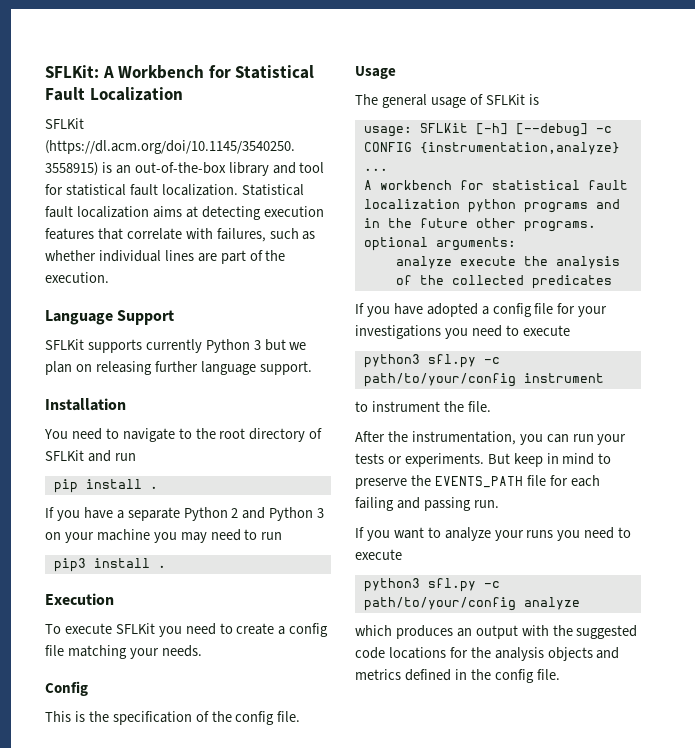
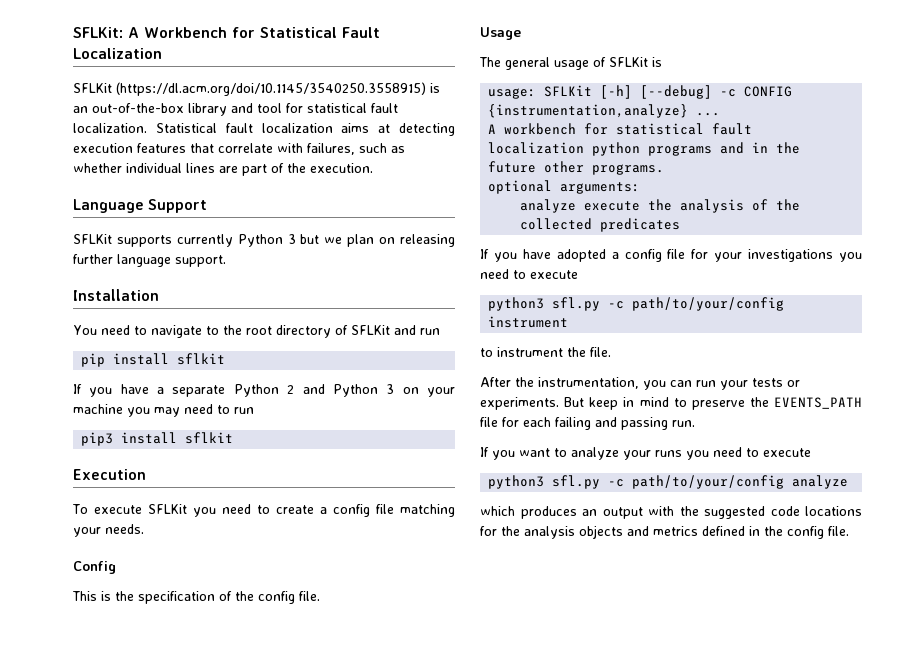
- pip install .
+ pip install sflkit
- pip3 install .
+ pip3 install sflkit

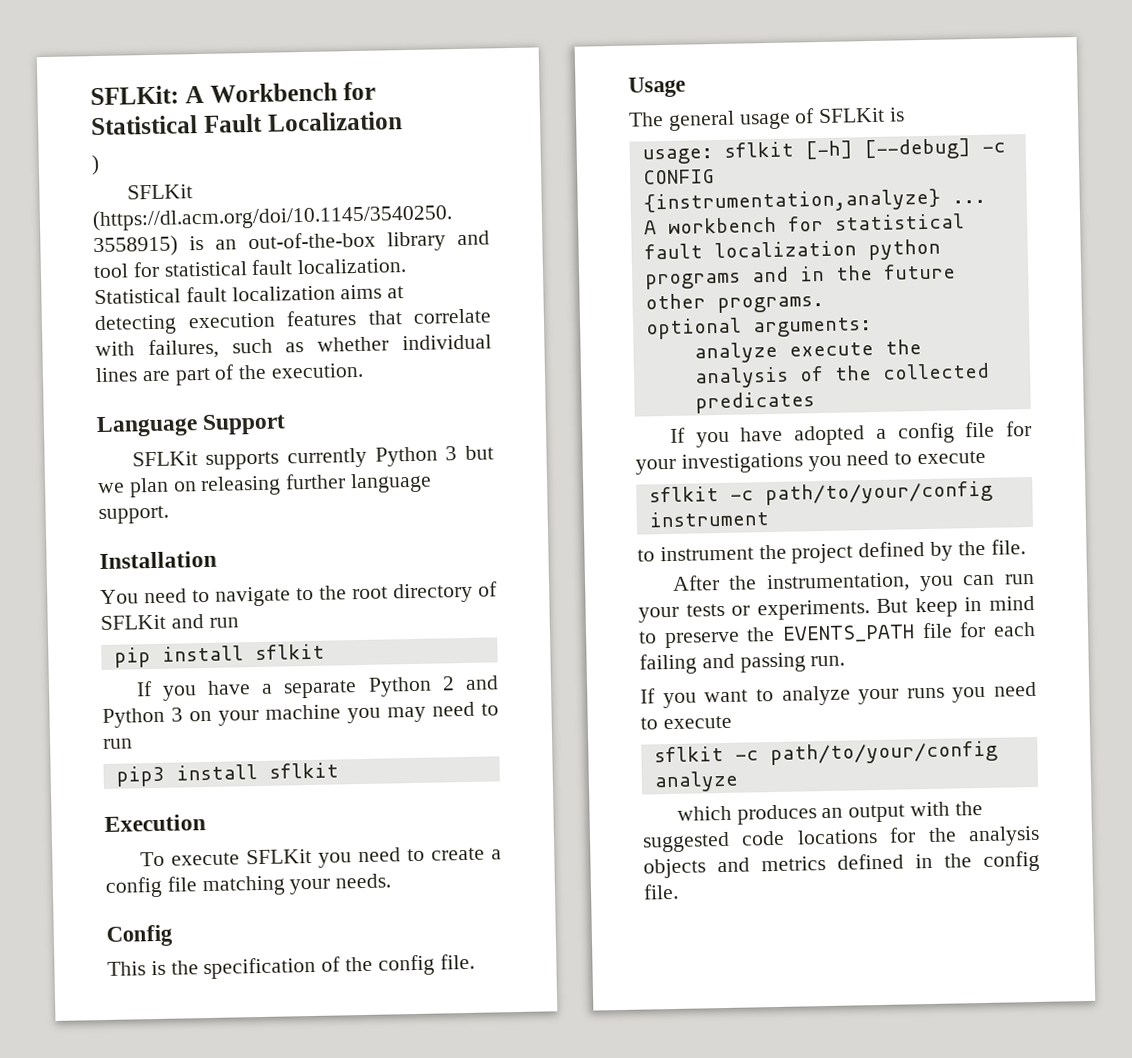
+ )
- usage: SFLKit [-h] [--debug] -c CONFIG {instrumentation,analyze} ...
+ usage: sflkit [-h] [--debug] -c CONFIG {instrumentation,analyze} ...
- python3 sfl.py -c path/to/your/config instrument
+ sflkit -c path/to/your/config instrument
- to instrument the file.
+ to instrument the project defined by the file.
- python3 sfl.py -c path/to/your/config analyze
+ sflkit -c path/to/your/config analyze

